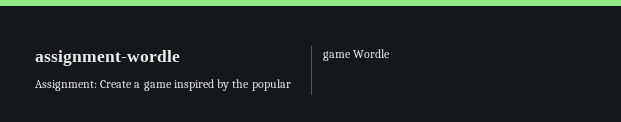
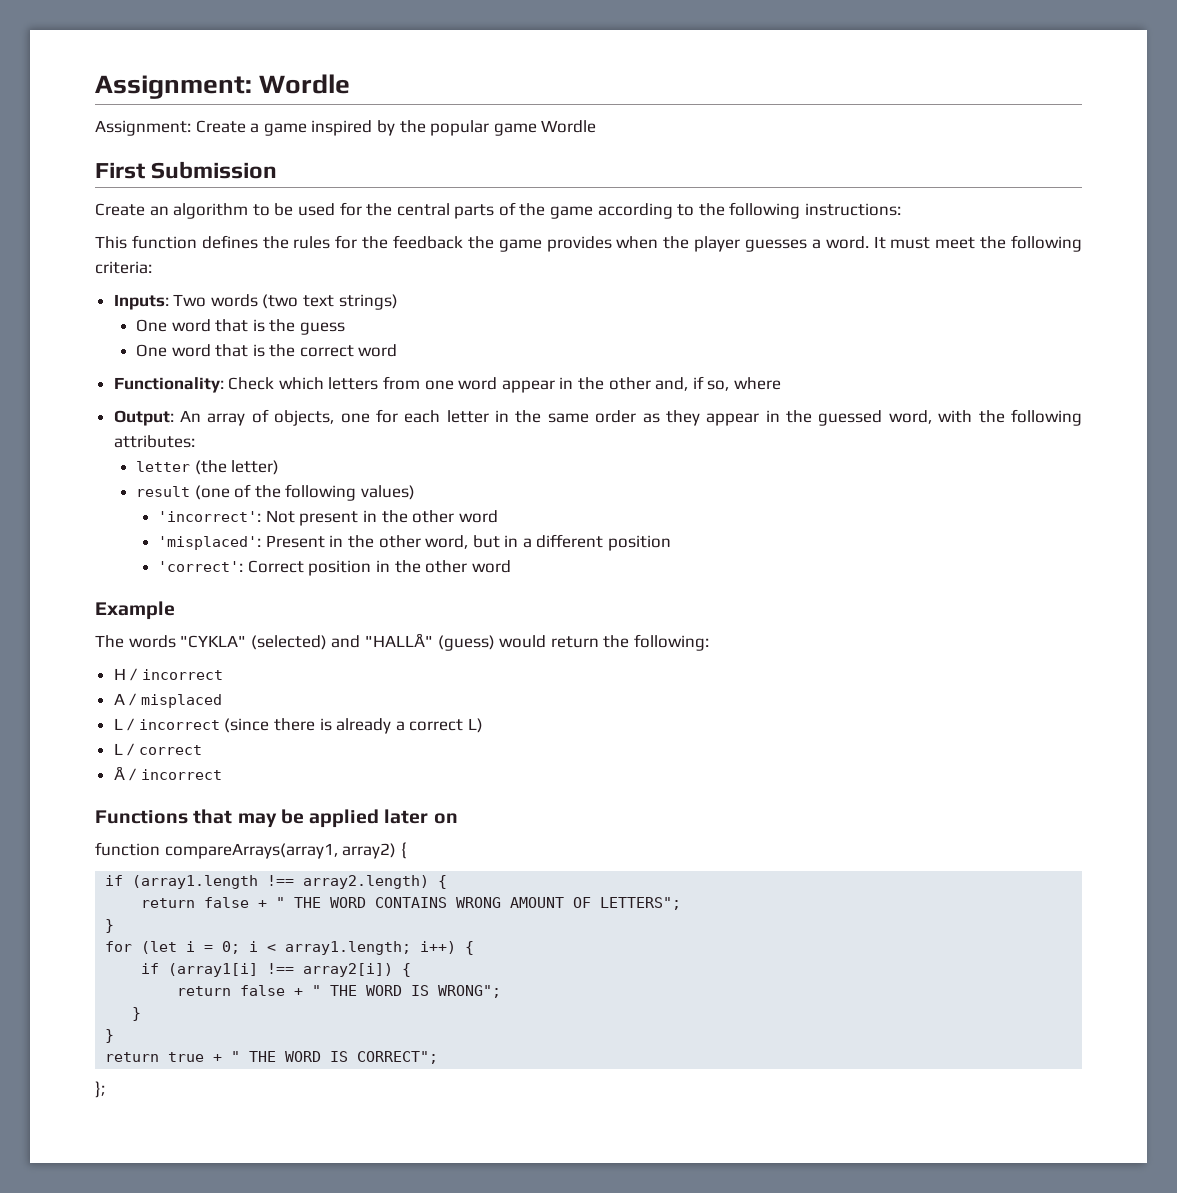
- assignment-wordle
+ Assignment: Wordle
+ First Submission
+ Create an algorithm to be used for the central parts of the game according to the following instructions:
+ This function defines the rules for the feedback the game provides when the player guesses a word. It must meet the following criteria:
+ Inputs: Two words (two text strings)
+ One word that is the guess
+ One word that is the correct word
+ Functionality: Check which letters from one word appear in the other and, if so, where
+ Output: An array of objects, one for each letter in the same order as they appear in the guessed word, with the following attributes:
+ letter (the letter)
+ result (one of the following values)
+ 'incorrect': Not present in the other word
+ 'misplaced': Present in the other word, but in a different position
+ 'correct': Correct position in the other word
+ Example
+ The words "CYKLA" (selected) and "HALLÅ" (guess) would return the following:
+ H / incorrect
+ A / misplaced
+ L / incorrect (since there is already a correct L)
+ L / correct
+ Å / incorrect
+ Functions that may be applied later on
+ function compareArrays(array1, array2) {
+ if (array1.length !== array2.length) {
+ return false + " THE WORD CONTAINS WRONG AMOUNT OF LETTERS";
+ }
+ for (let i = 0; i < array1.length; i++) {
+ if (array1[i] !== array2[i]) {
+ return false + " THE WORD IS WRONG";
+ }
+ }
+ return true + " THE WORD IS CORRECT";
+ };

